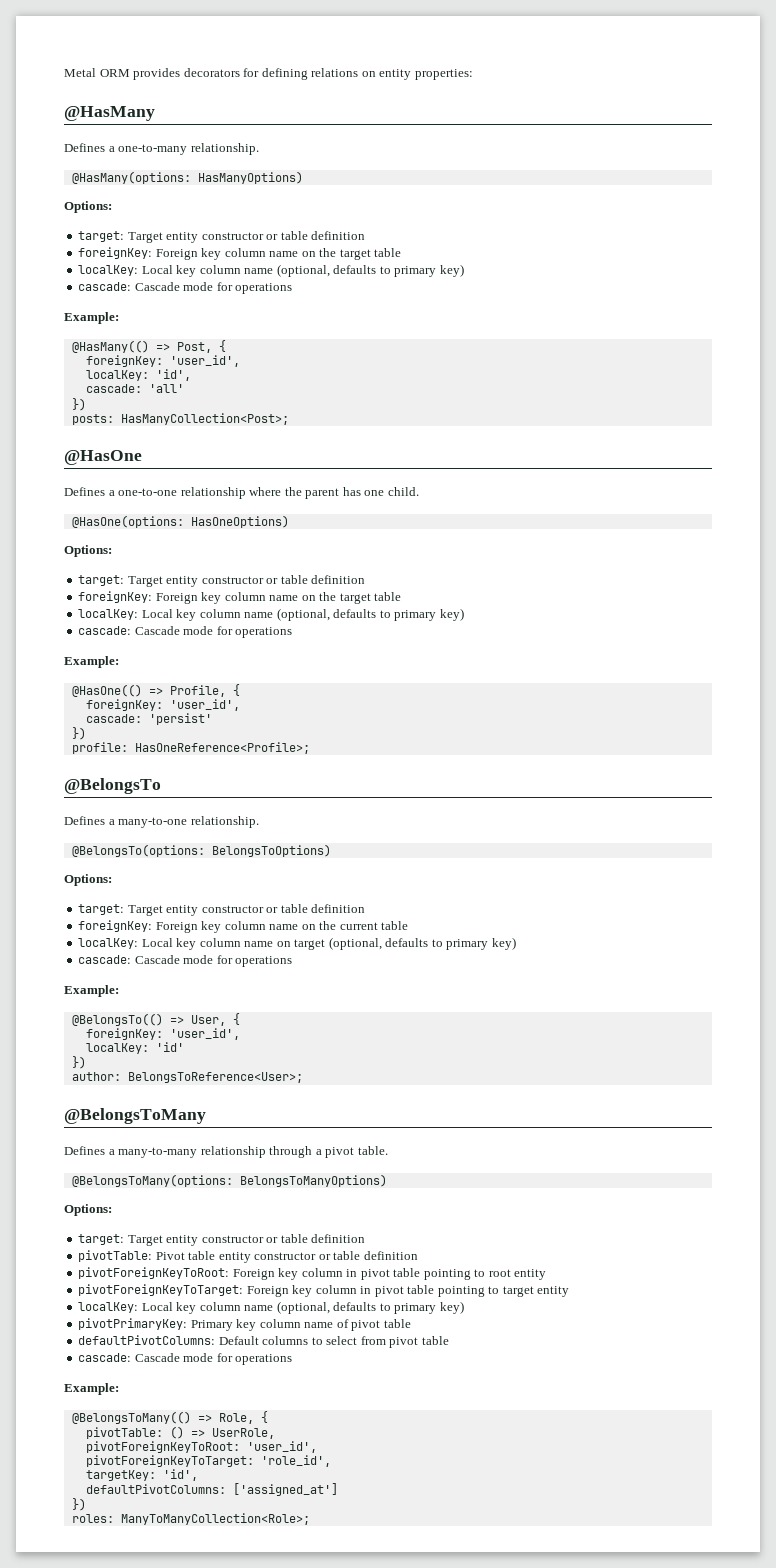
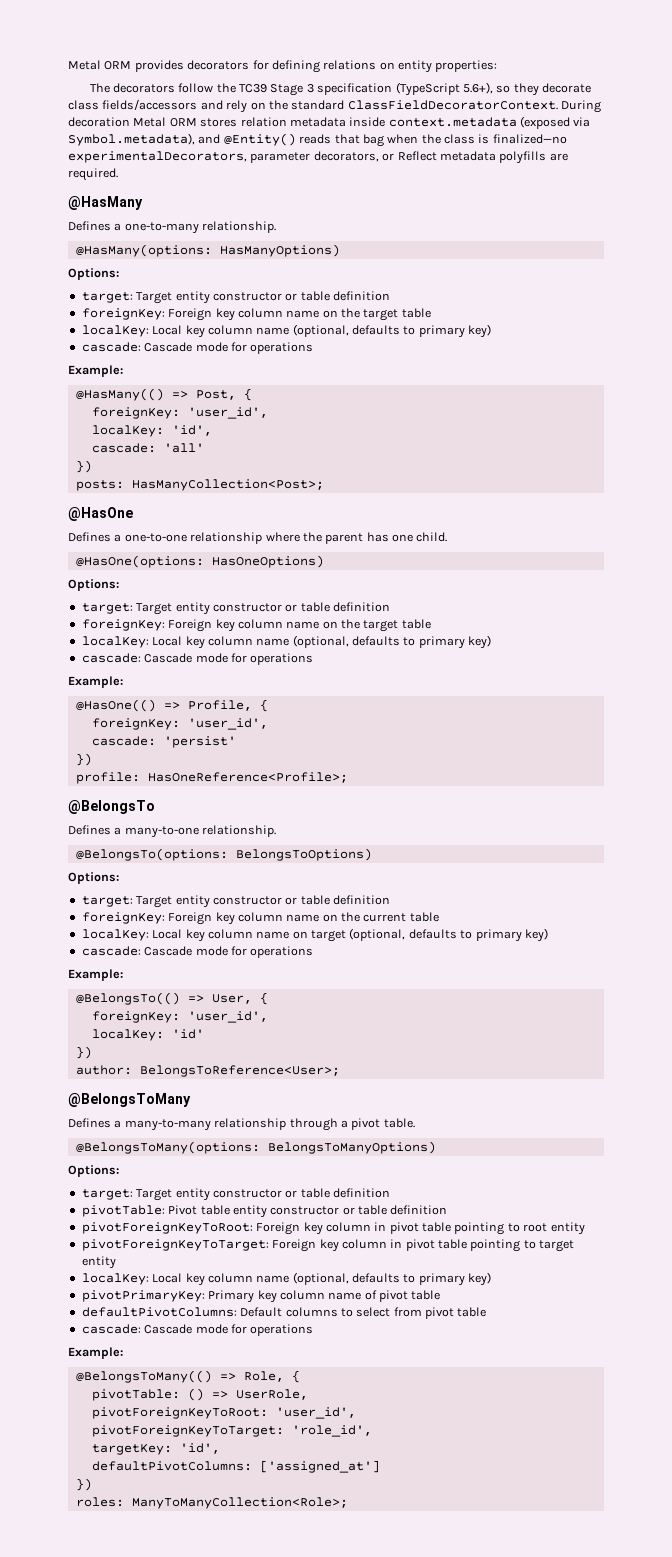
+ The decorators follow the TC39 Stage 3 specification (TypeScript 5.6+), so they decorate class fields/accessors and rely on the standard ClassFieldDecoratorContext. During decoration Metal ORM stores relation metadata inside context.metadata (exposed via Symbol.metadata), and @Entity() reads that bag when the class is finalized—no experimentalDecorators, parameter decorators, or Reflect metadata polyfills are required.

